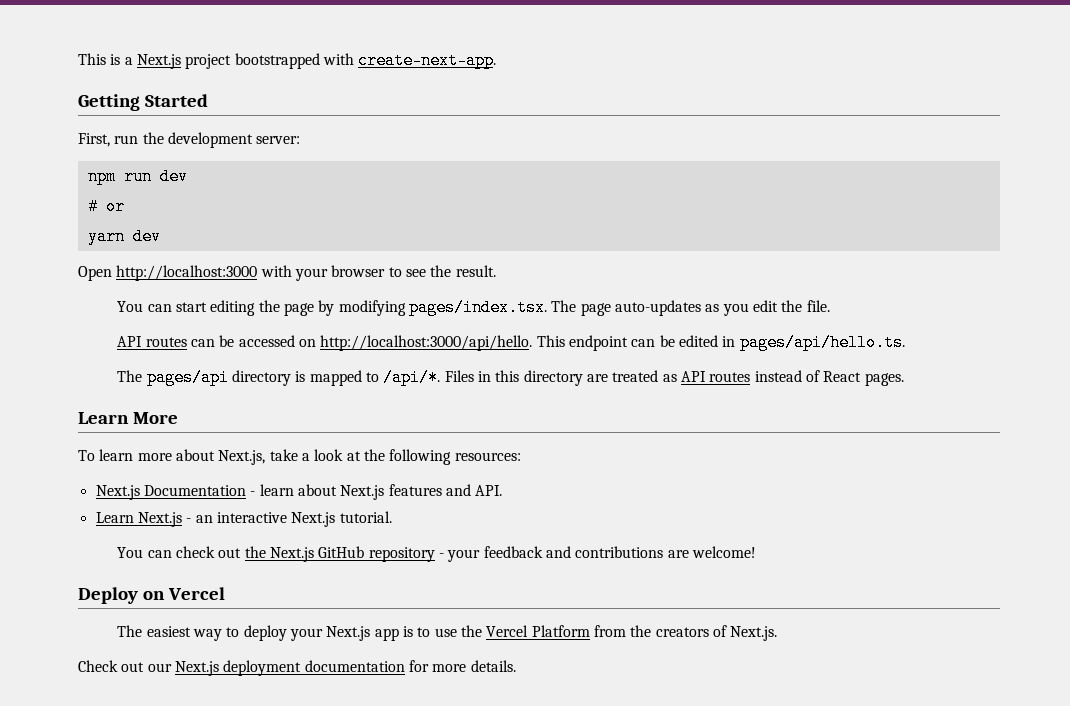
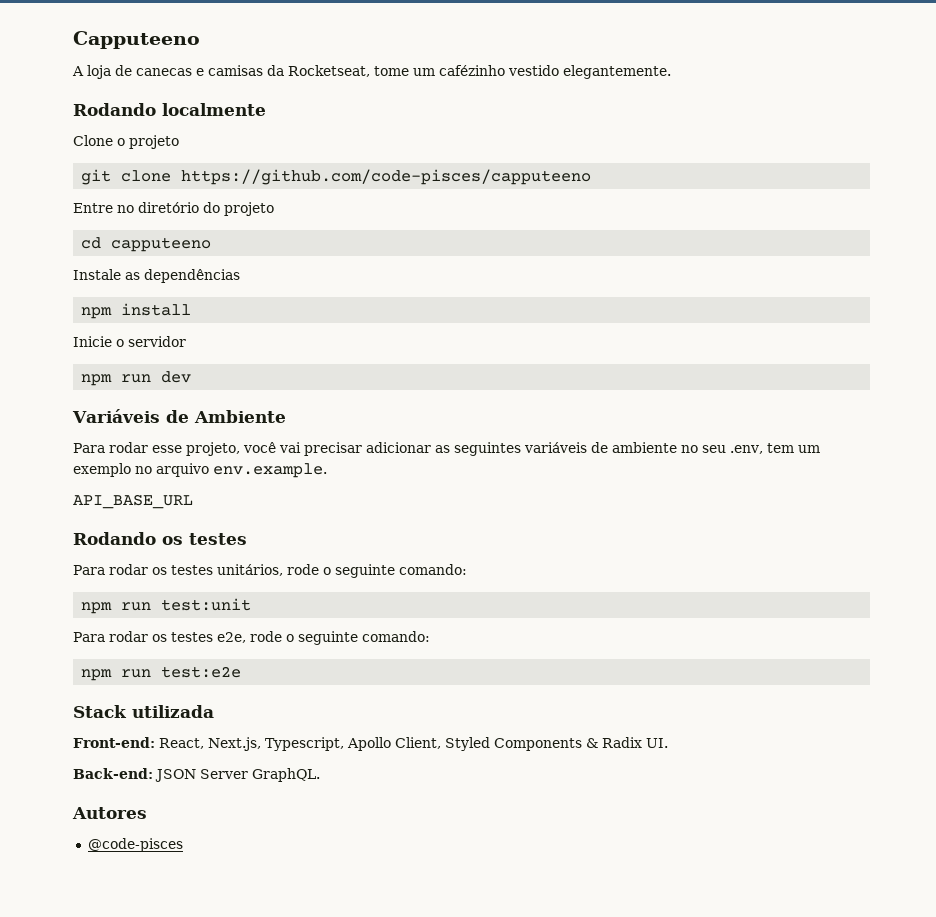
- This is a Next.js project bootstrapped with create-next-app.
- Getting Started
- First, run the development server:
+ Capputeeno
+ A loja de canecas e camisas da Rocketseat, tome um cafézinho vestido elegantemente.
+ Rodando localmente
+ Clone o projeto
+ git clone https://github.com/code-pisces/capputeeno
+ Entre no diretório do projeto
+ cd capputeeno
+ Instale as dependências
+ npm install
+ Inicie o servidor
  npm run dev
- # or
- yarn dev
- Open http://localhost:3000 with your browser to see the result.
- You can start editing the page by modifying pages/index.tsx. The page auto-updates as you edit the file.
- API routes can be accessed on http://localhost:3000/api/hello. This endpoint can be edited in pages/api/hello.ts.
- The pages/api directory is mapped to /api/*. Files in this directory are treated as API routes instead of React pages.
- Learn More
- To learn more about Next.js, take a look at the following resources:
- Next.js Documentation - learn about Next.js features and API.
- Learn Next.js - an interactive Next.js tutorial.
- You can check out the Next.js GitHub repository - your feedback and contributions are welcome!
- Deploy on Vercel
- The easiest way to deploy your Next.js app is to use the Vercel Platform from the creators of Next.js.
- Check out our Next.js deployment documentation for more details.
+ Variáveis de Ambiente
+ Para rodar esse projeto, você vai precisar adicionar as seguintes variáveis de ambiente no seu .env, tem um exemplo no arquivo env.example.
+ API_BASE_URL
+ Rodando os testes
+ Para rodar os testes unitários, rode o seguinte comando:
+ npm run test:unit
+ Para rodar os testes e2e, rode o seguinte comando:
+ npm run test:e2e
+ Stack utilizada
+ Front-end: React, Next.js, Typescript, Apollo Client, Styled Components & Radix UI.
+ Back-end: JSON Server GraphQL.
+ Autores
+ @code-pisces

